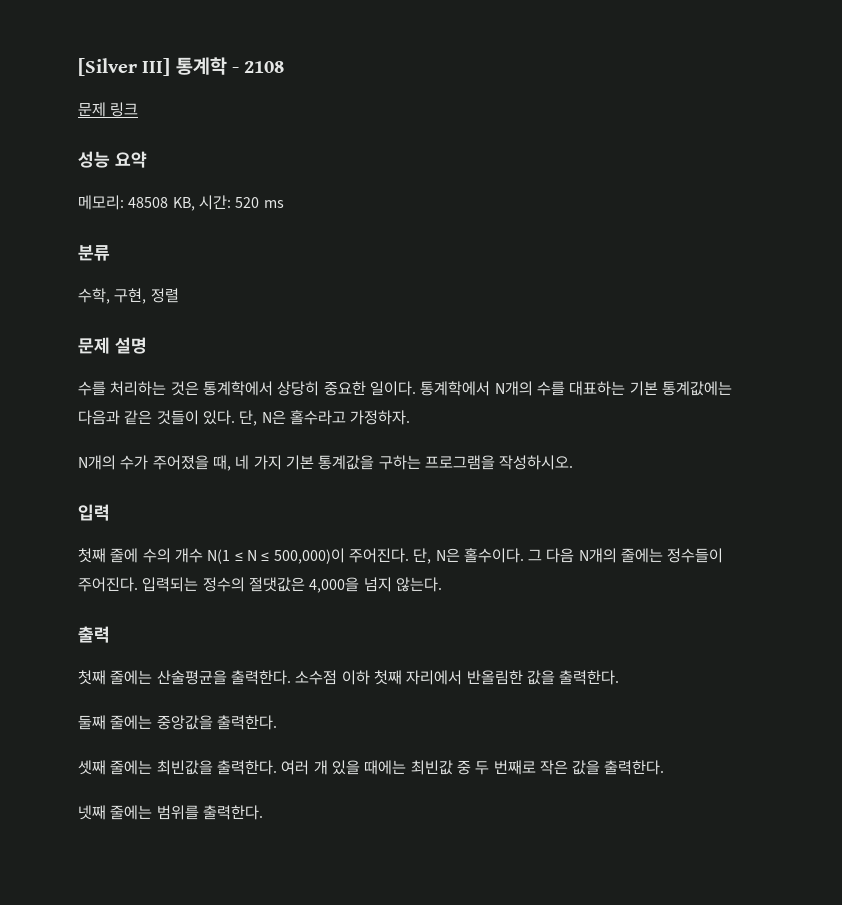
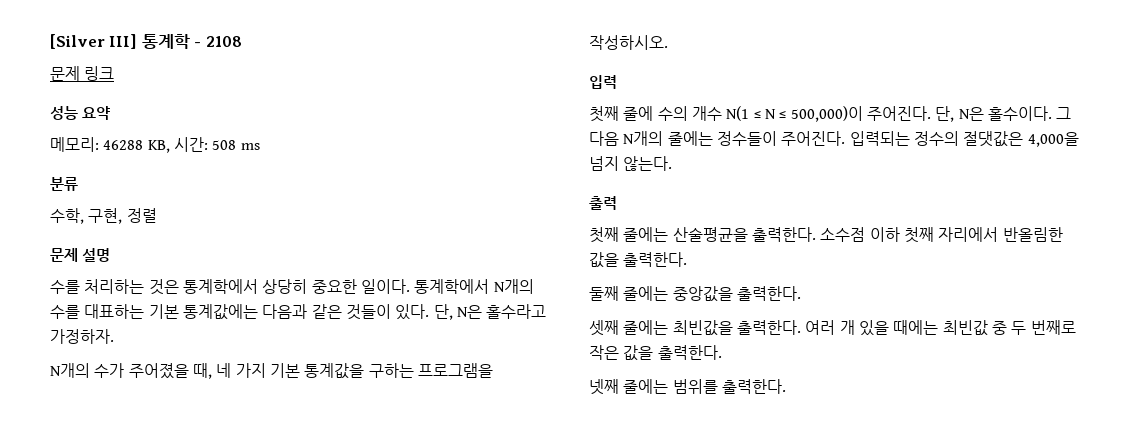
- 메모리: 48508 KB, 시간: 520 ms
+ 메모리: 46288 KB, 시간: 508 ms

